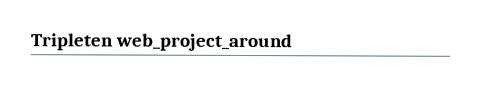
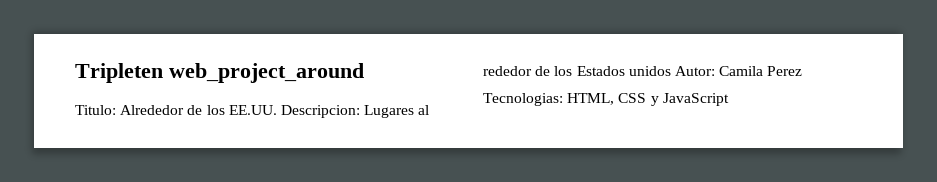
+ Titulo: Alrededor de los EE.UU. Descripcion: Lugares al rededor de los Estados unidos Autor: Camila Perez Tecnologias: HTML, CSS y JavaScript

